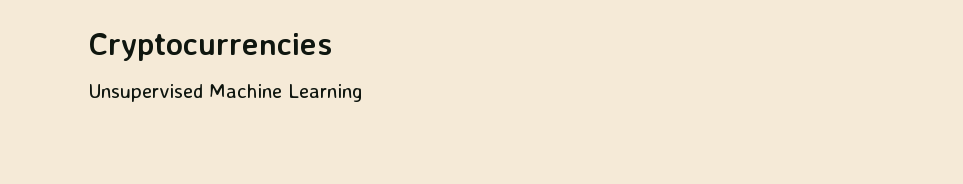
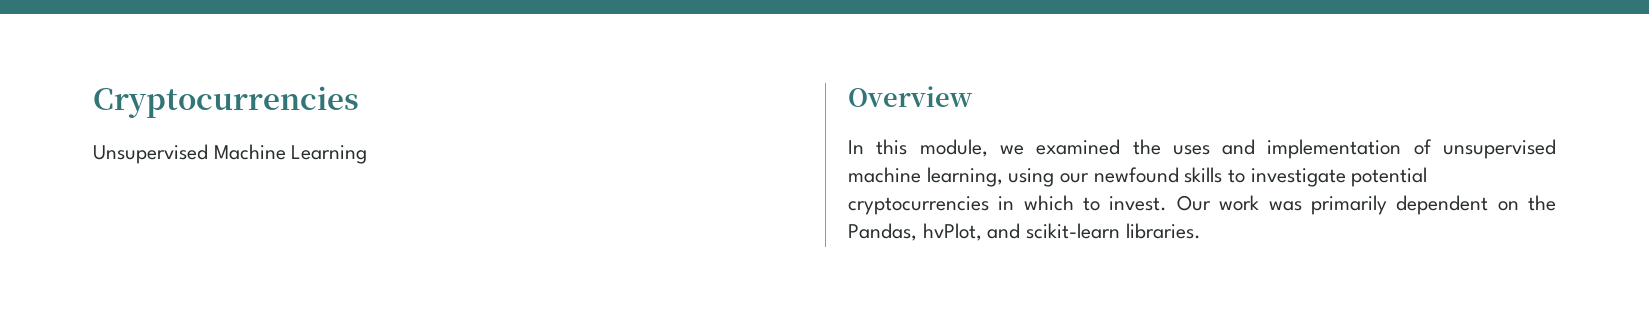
+ Overview
+ In this module, we examined the uses and implementation of unsupervised machine learning, using our newfound skills to investigate potential cryptocurrencies in which to invest. Our work was primarily dependent on the Pandas, hvPlot, and scikit-learn libraries.

